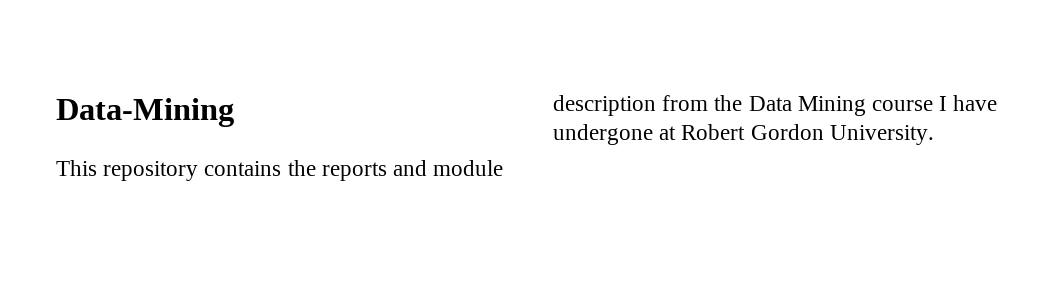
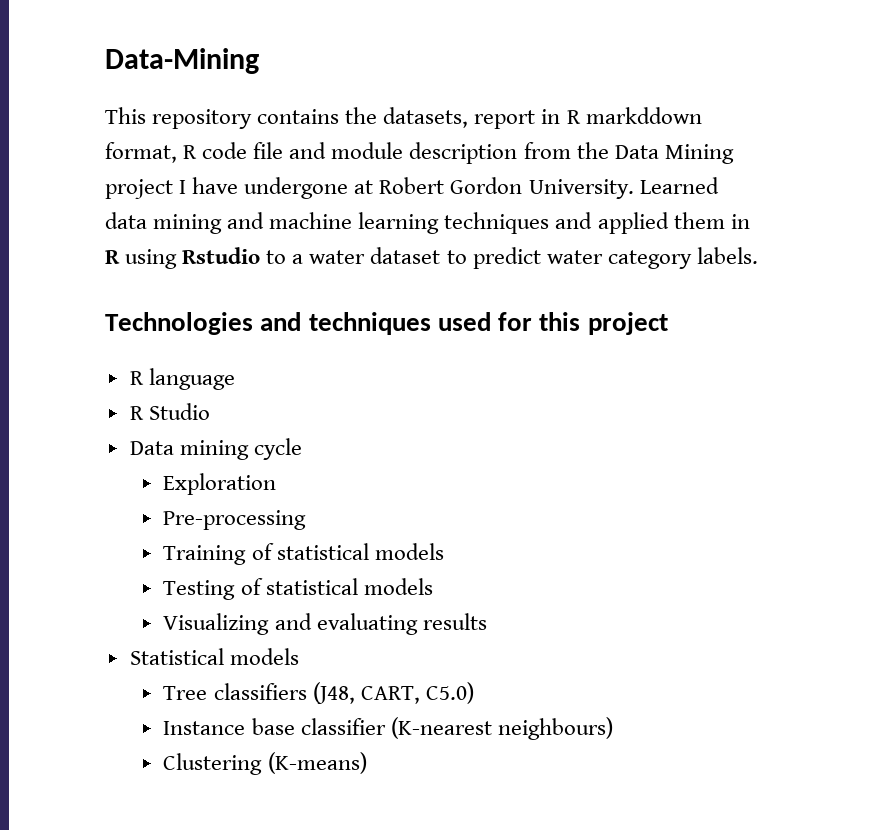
- This repository contains the reports and module description from the Data Mining course I have undergone at Robert Gordon University.
+ This repository contains the datasets, report in R markddown format, R code file and module description from the Data Mining project I have undergone at Robert Gordon University.
+ Learned data mining and machine learning techniques and applied them in R using Rstudio to a water dataset to predict water category labels.
+ Technologies and techniques used for this project
+ R language
+ R Studio
+ Data mining cycle
+ Exploration
+ Pre-processing
+ Training of statistical models
+ Testing of statistical models
+ Visualizing and evaluating results
+ Statistical models
+ Tree classifiers (J48, CART, C5.0)
+ Instance base classifier (K-nearest neighbours)
+ Clustering (K-means)

